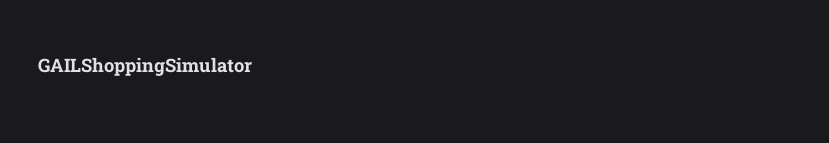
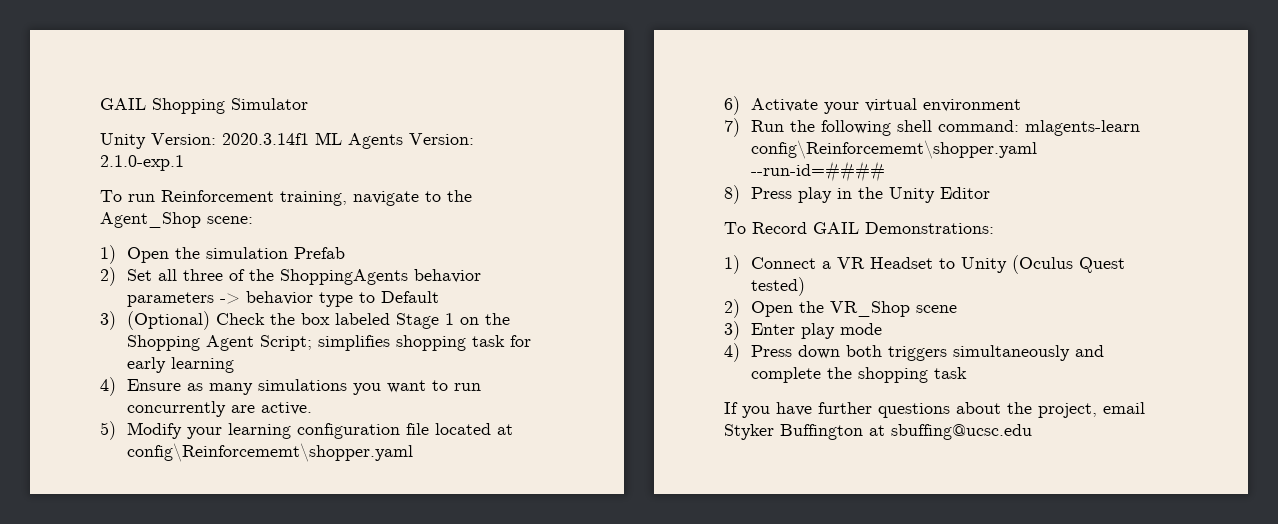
- GAILShoppingSimulator
+ GAIL Shopping Simulator
+ Unity Version: 2020.3.14f1 ML Agents Version: 2.1.0-exp.1
+ To run Reinforcement training, navigate to the Agent_Shop scene:
+ 1) Open the simulation Prefab
+ 2) Set all three of the ShoppingAgents behavior parameters -> behavior type to Default
+ 3) (Optional) Check the box labeled Stage 1 on the Shopping Agent Script; simplifies shopping task for early learning
+ 4) Ensure as many simulations you want to run concurrently are active.
+ 5) Modify your learning configuration file located at config\Reinforcememt\shopper.yaml
+ 6) Activate your virtual environment
+ 7) Run the following shell command: mlagents-learn config\Reinforcememt\shopper.yaml --run-id=####
+ 8) Press play in the Unity Editor
+ To Record GAIL Demonstrations:
+ 1) Connect a VR Headset to Unity (Oculus Quest tested)
+ 2) Open the VR_Shop scene
+ 3) Enter play mode
+ 4) Press down both triggers simultaneously and complete the shopping task
+ If you have further questions about the project, email Styker Buffington at sbuffing@ucsc.edu

